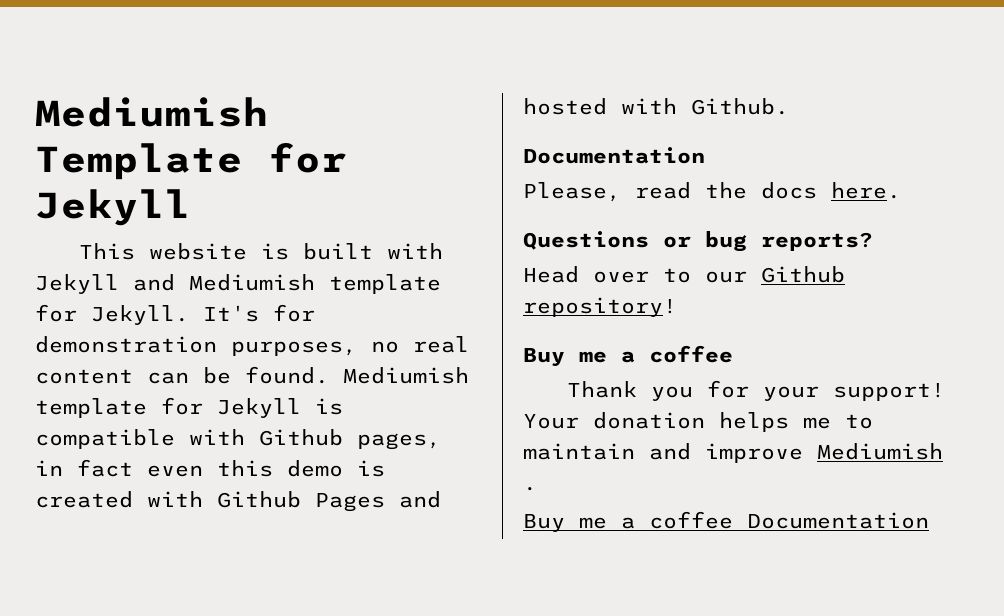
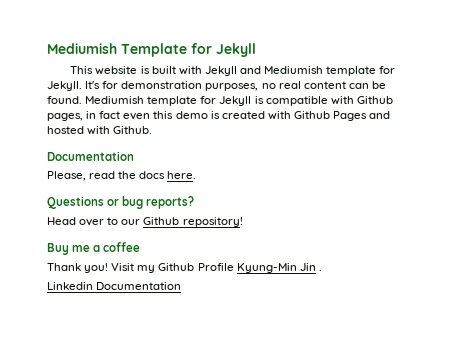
- Thank you for your support! Your donation helps me to maintain and improve Mediumish .
- Buy me a coffee Documentation
+ Thank you! Visit my Github Profile Kyung-Min Jin .
+ Linkedin Documentation

